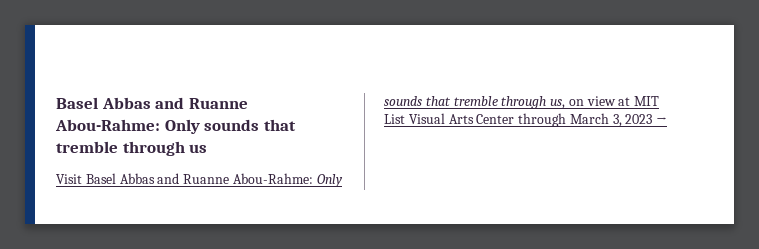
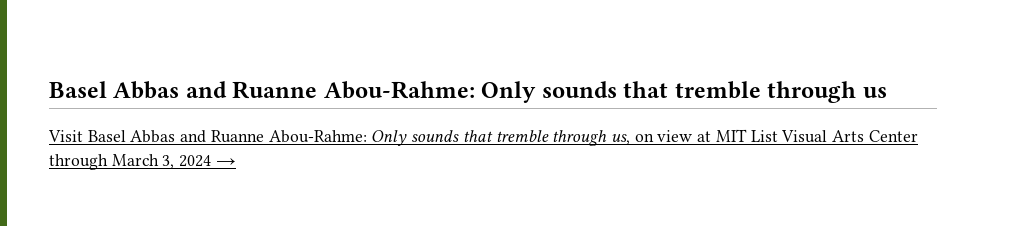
- Visit Basel Abbas and Ruanne Abou-Rahme: Only sounds that tremble through us, on view at MIT List Visual Arts Center through March 3, 2023 →
+ Visit Basel Abbas and Ruanne Abou-Rahme: Only sounds that tremble through us, on view at MIT List Visual Arts Center through March 3, 2024 →

